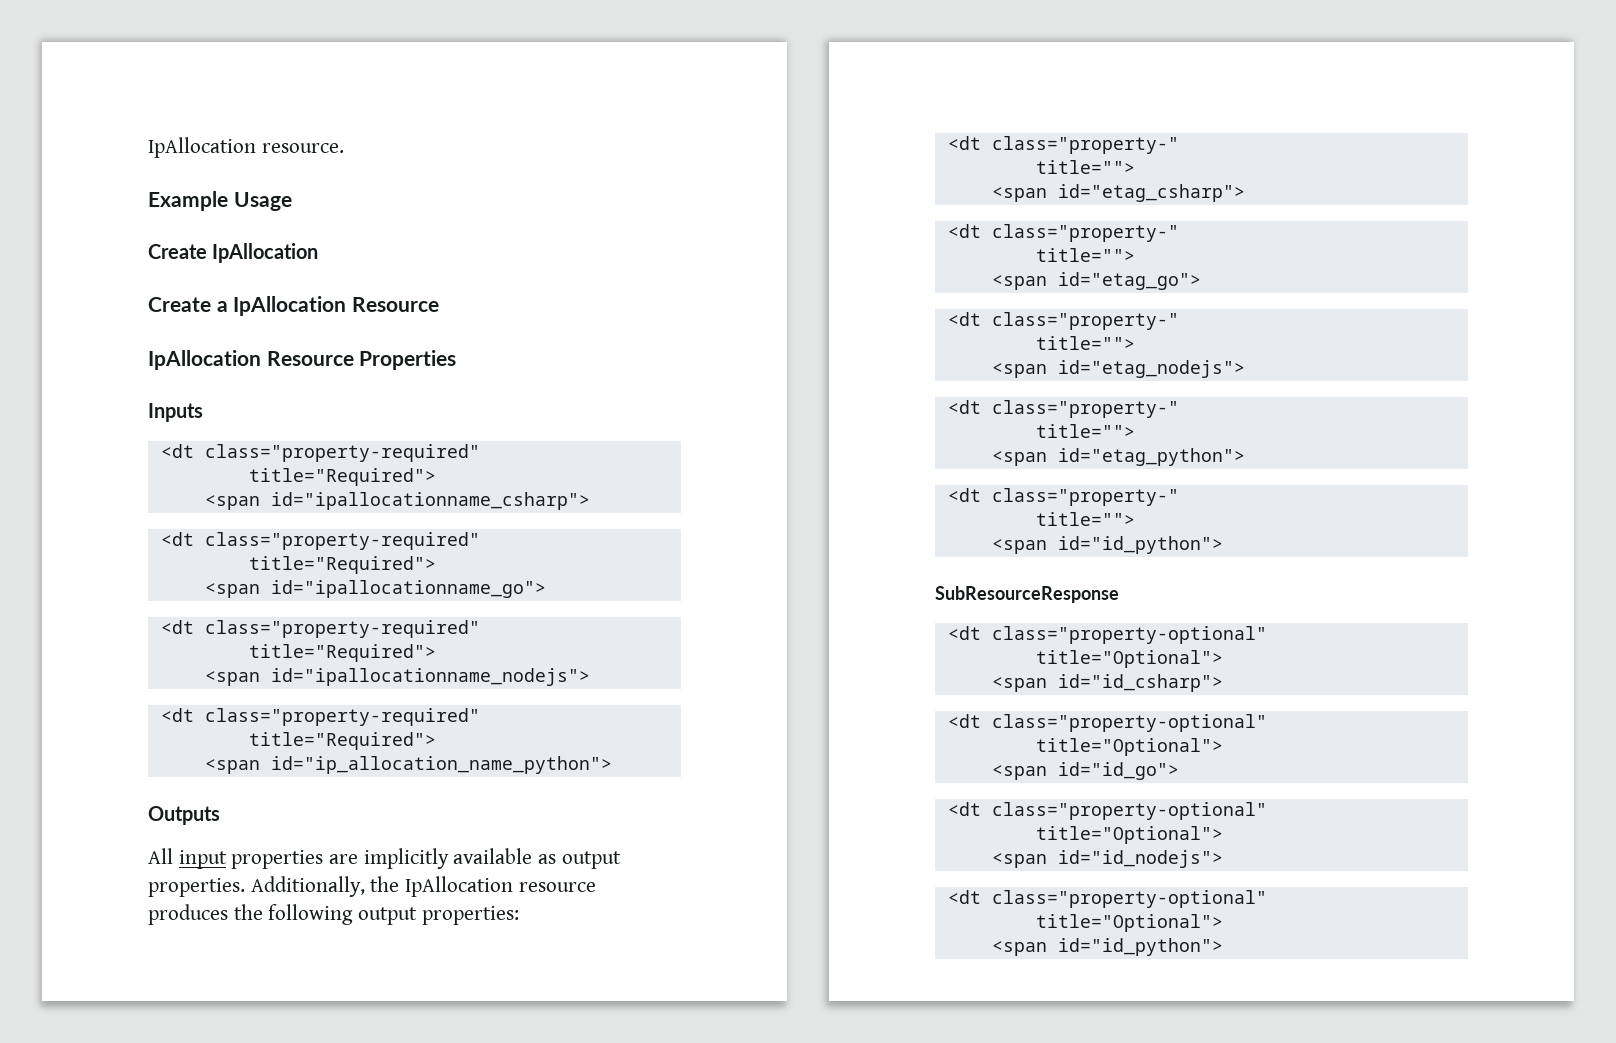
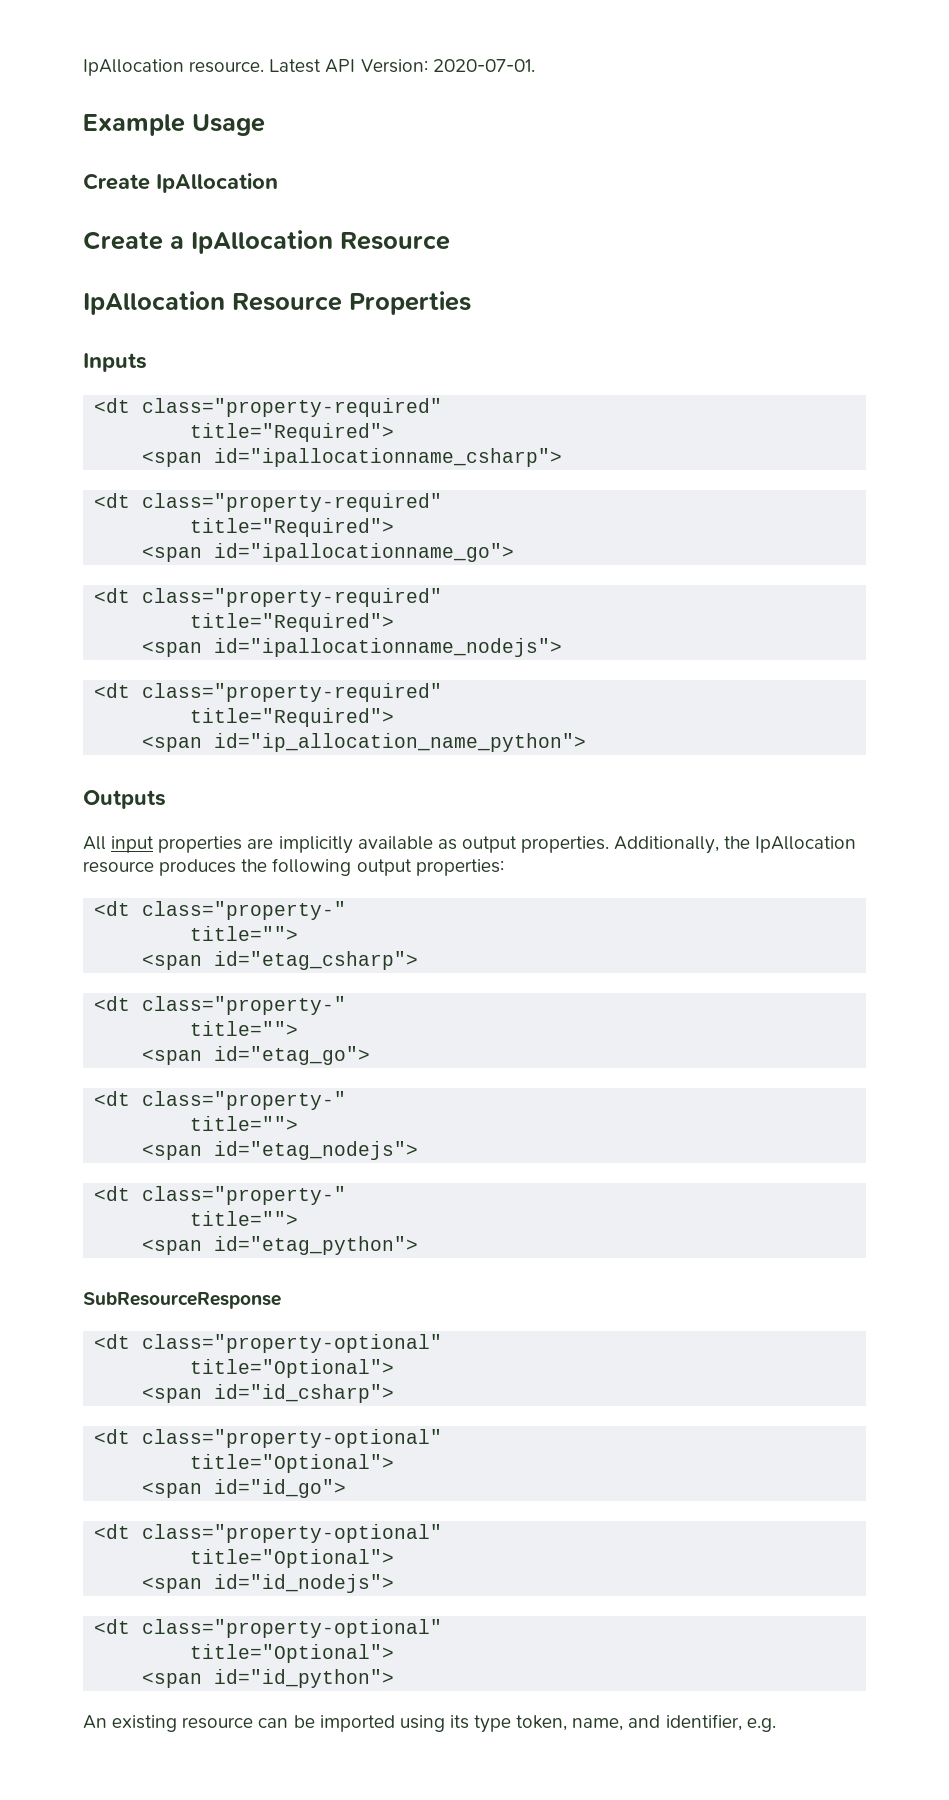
+ Latest API Version: 2020-07-01.
  <span id="etag_python">
- <dt class="property-"
- title="">
- <span id="id_python">
+ An existing resource can be imported using its type token, name, and identifier, e.g.

